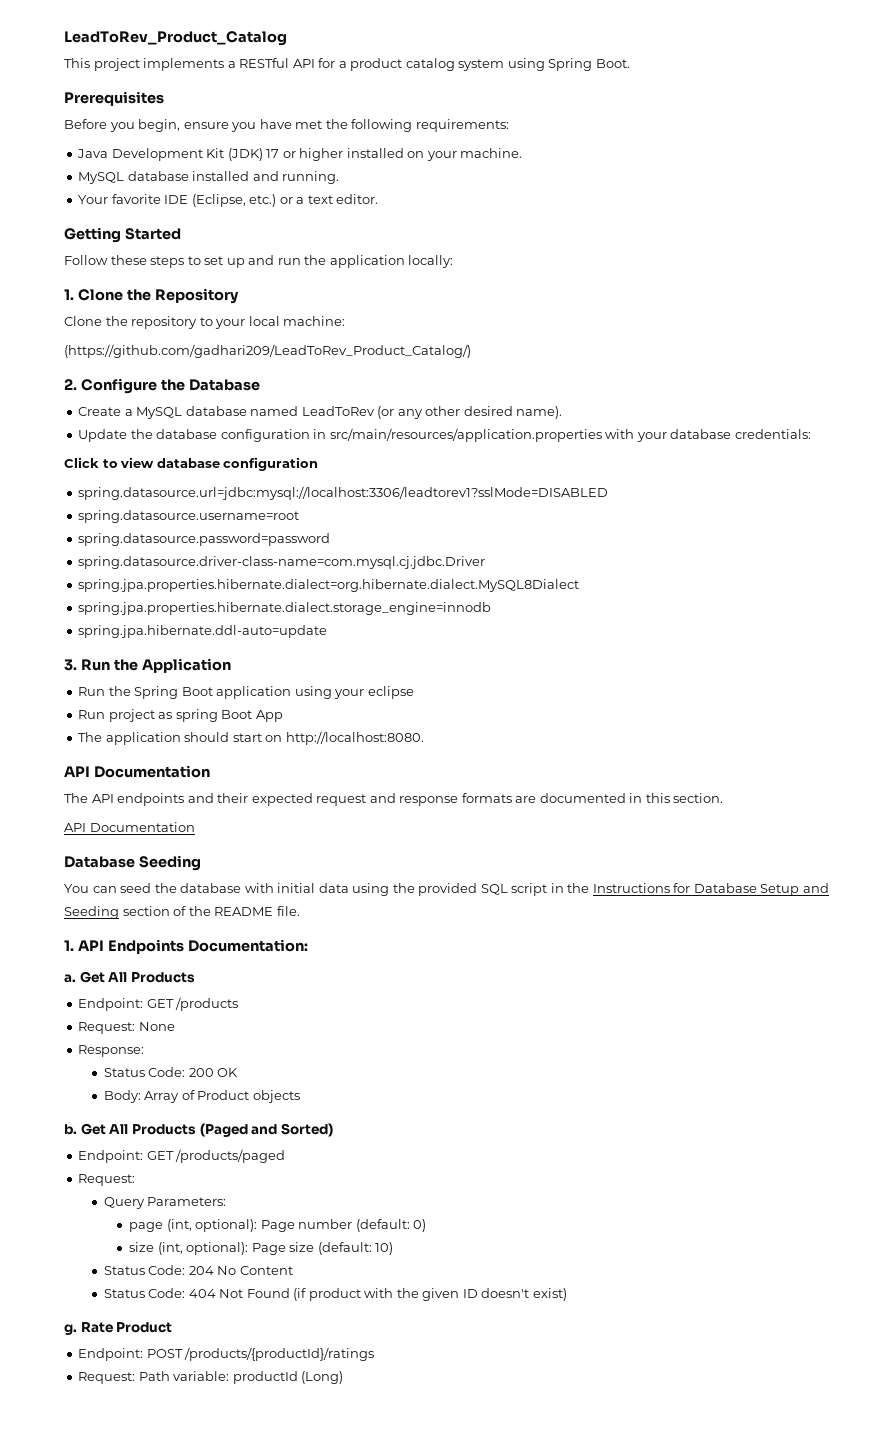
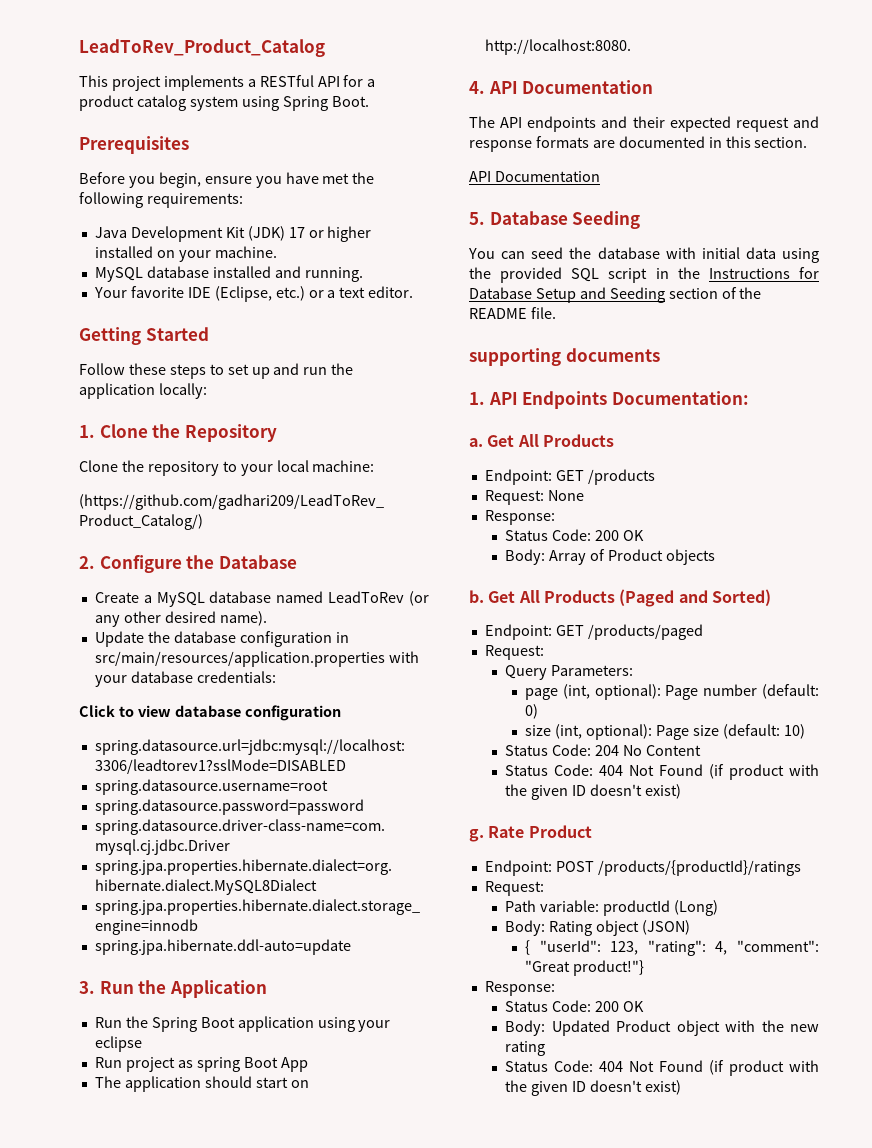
  The application should start on http://localhost:8080.
- API Documentation
+ 4. API Documentation
- Database Seeding
+ 5. Database Seeding
+ supporting documents
  Endpoint: POST /products/{productId}/ratings
- Request: Path variable: productId (Long)
+ Request:
+ Path variable: productId (Long)
+ Body: Rating object (JSON)
+ { "userId": 123, "rating": 4, "comment": "Great product!"}
+ Response:
+ Status Code: 200 OK
+ Body: Updated Product object with the new rating
+ Status Code: 404 Not Found (if product with the given ID doesn't exist)

